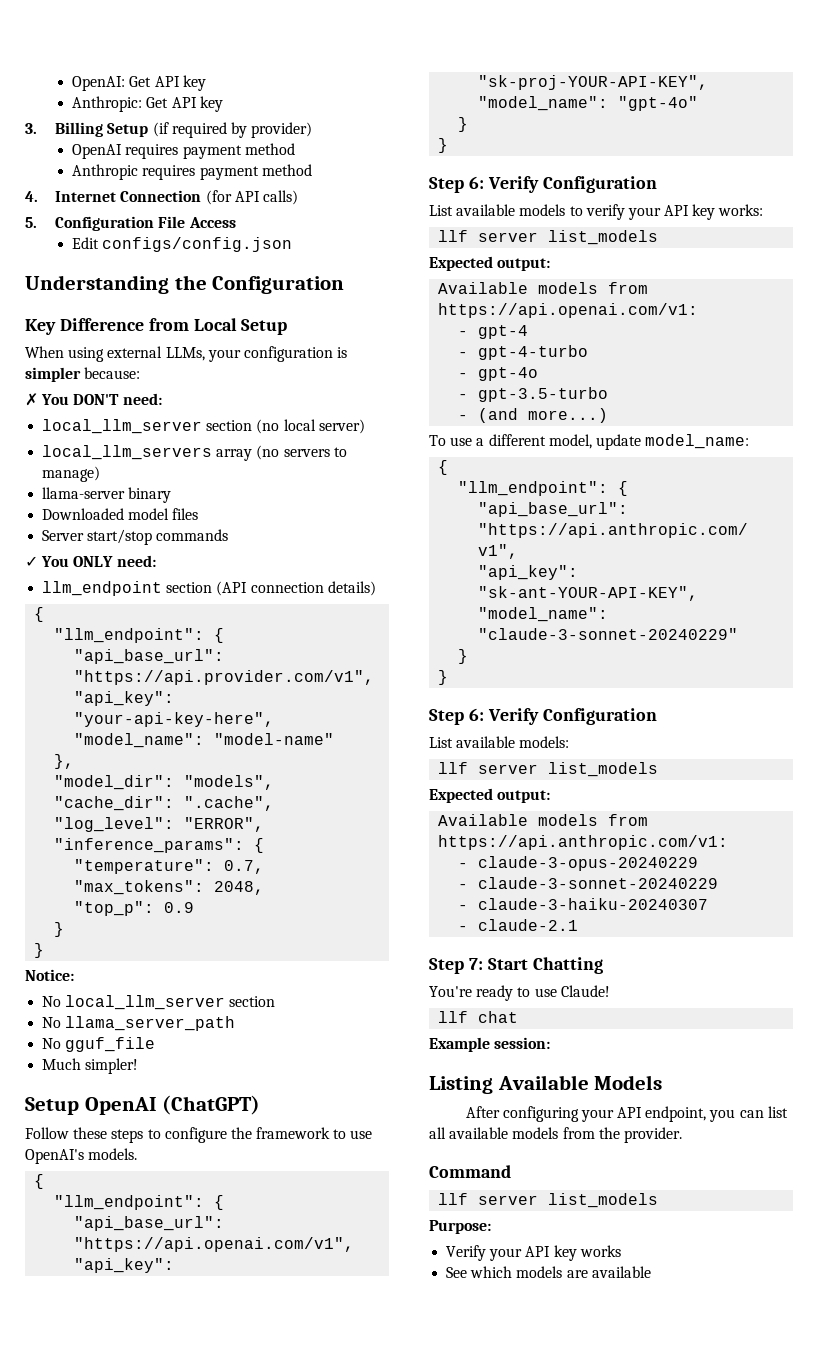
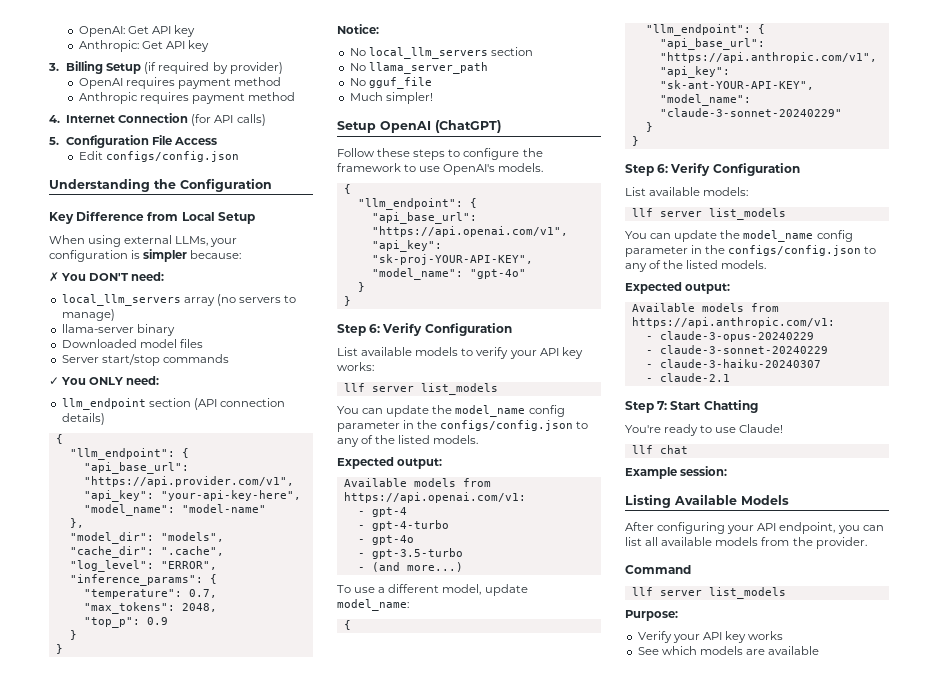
- local_llm_server section (no local server)
- No local_llm_server section
+ No local_llm_servers section
  List available models to verify your API key works:
  llf server list_models
+ You can update the model_name config parameter in the configs/config.json to any of the listed models.
  List available models:
  llf server list_models
+ You can update the model_name config parameter in the configs/config.json to any of the listed models.

